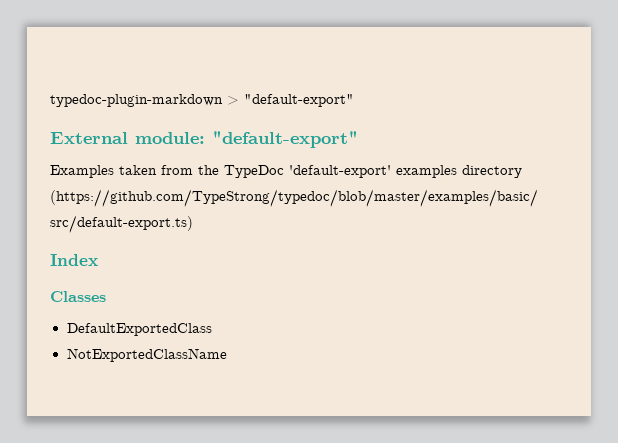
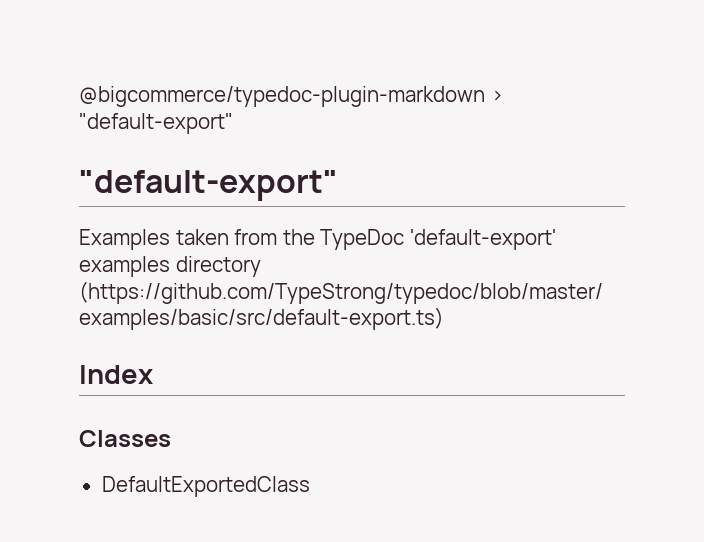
- typedoc-plugin-markdown > "default-export"
- External module: "default-export"
+ @bigcommerce/typedoc-plugin-markdown > "default-export"
+ "default-export"
- NotExportedClassName

